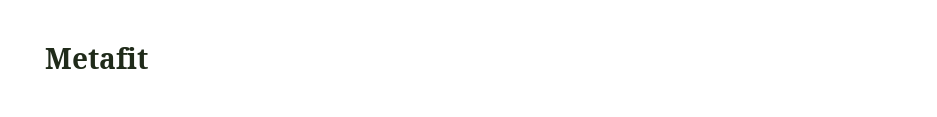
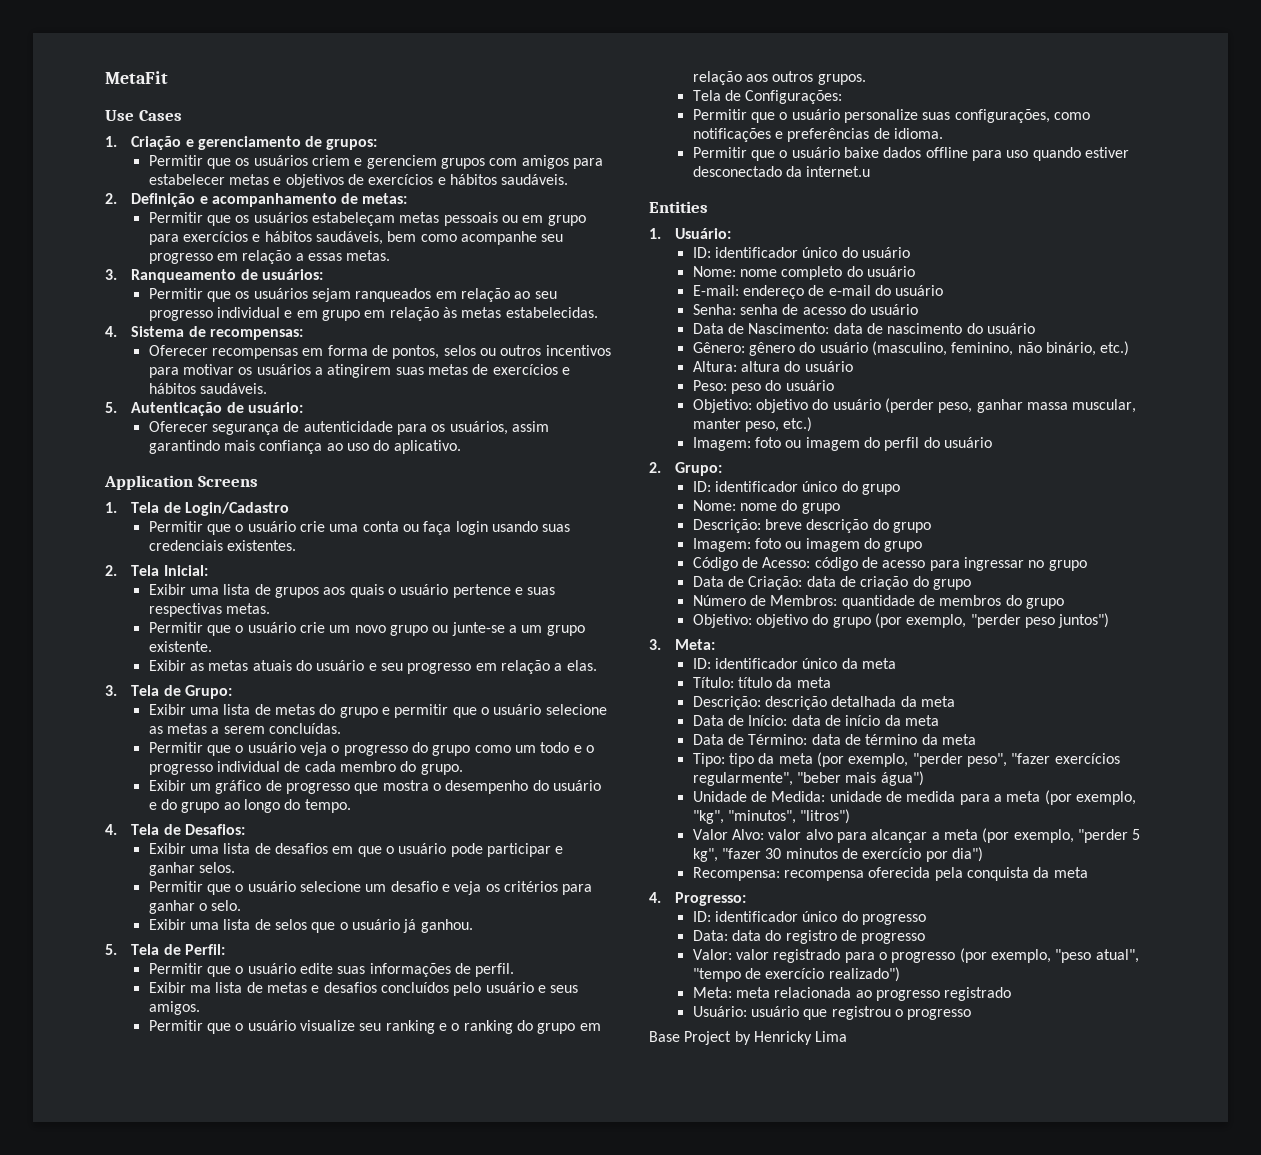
- Metafit
+ MetaFit
+ Use Cases
+ 1. Criação e gerenciamento de grupos:
+ Permitir que os usuários criem e gerenciem grupos com amigos para estabelecer metas e objetivos de exercícios e hábitos saudáveis.
+ 2. Definição e acompanhamento de metas:
+ Permitir que os usuários estabeleçam metas pessoais ou em grupo para exercícios e hábitos saudáveis, bem como acompanhe seu progresso em relação a essas metas.
+ 3. Ranqueamento de usuários:
+ Permitir que os usuários sejam ranqueados em relação ao seu progresso individual e em grupo em relação às metas estabelecidas.
+ 4. Sistema de recompensas:
+ Oferecer recompensas em forma de pontos, selos ou outros incentivos para motivar os usuários a atingirem suas metas de exercícios e hábitos saudáveis.
+ 5. Autenticação de usuário:
+ Oferecer segurança de autenticidade para os usuários, assim garantindo mais confiança ao uso do aplicativo.
+ Application Screens
+ 1. Tela de Login/Cadastro
+ Permitir que o usuário crie uma conta ou faça login usando suas credenciais existentes.
+ 2. Tela Inicial:
+ Exibir uma lista de grupos aos quais o usuário pertence e suas respectivas metas.
+ Permitir que o usuário crie um novo grupo ou junte-se a um grupo existente.
+ Exibir as metas atuais do usuário e seu progresso em relação a elas.
+ 3. Tela de Grupo:
+ Exibir uma lista de metas do grupo e permitir que o usuário selecione as metas a serem concluídas.
+ Permitir que o usuário veja o progresso do grupo como um todo e o progresso individual de cada membro do grupo.
+ Exibir um gráfico de progresso que mostra o desempenho do usuário e do grupo ao longo do tempo.
+ 4. Tela de Desafios:
+ Exibir uma lista de desafios em que o usuário pode participar e ganhar selos.
+ Permitir que o usuário selecione um desafio e veja os critérios para ganhar o selo.
+ Exibir uma lista de selos que o usuário já ganhou.
+ 5. Tela de Perfil:
+ Permitir que o usuário edite suas informações de perfil.
+ Exibir ma lista de metas e desafios concluídos pelo usuário e seus amigos.
+ Permitir que o usuário visualize seu ranking e o ranking do grupo em relação aos outros grupos.
+ Tela de Configurações:
+ Permitir que o usuário personalize suas configurações, como notificações e preferências de idioma.
+ Permitir que o usuário baixe dados offline para uso quando estiver desconectado da internet.u
+ Entities
+ 1. Usuário:
+ ID: identificador único do usuário
+ Nome: nome completo do usuário
+ E-mail: endereço de e-mail do usuário
+ Senha: senha de acesso do usuário
+ Data de Nascimento: data de nascimento do usuário
+ Gênero: gênero do usuário (masculino, feminino, não binário, etc.)
+ Altura: altura do usuário
+ Peso: peso do usuário
+ Objetivo: objetivo do usuário (perder peso, ganhar massa muscular, manter peso, etc.)
+ Imagem: foto ou imagem do perfil do usuário
+ 2. Grupo:
+ ID: identificador único do grupo
+ Nome: nome do grupo
+ Descrição: breve descrição do grupo
+ Imagem: foto ou imagem do grupo
+ Código de Acesso: código de acesso para ingressar no grupo
+ Data de Criação: data de criação do grupo
+ Número de Membros: quantidade de membros do grupo
+ Objetivo: objetivo do grupo (por exemplo, "perder peso juntos")
+ 3. Meta:
+ ID: identificador único da meta
+ Título: título da meta
+ Descrição: descrição detalhada da meta
+ Data de Início: data de início da meta
+ Data de Término: data de término da meta
+ Tipo: tipo da meta (por exemplo, "perder peso", "fazer exercícios regularmente", "beber mais água")
+ Unidade de Medida: unidade de medida para a meta (por exemplo, "kg", "minutos", "litros")
+ Valor Alvo: valor alvo para alcançar a meta (por exemplo, "perder 5 kg", "fazer 30 minutos de exercício por dia")
+ Recompensa: recompensa oferecida pela conquista da meta
+ 4. Progresso:
+ ID: identificador único do progresso
+ Data: data do registro de progresso
+ Valor: valor registrado para o progresso (por exemplo, "peso atual", "tempo de exercício realizado")
+ Meta: meta relacionada ao progresso registrado
+ Usuário: usuário que registrou o progresso
+ Base Project by Henricky Lima

